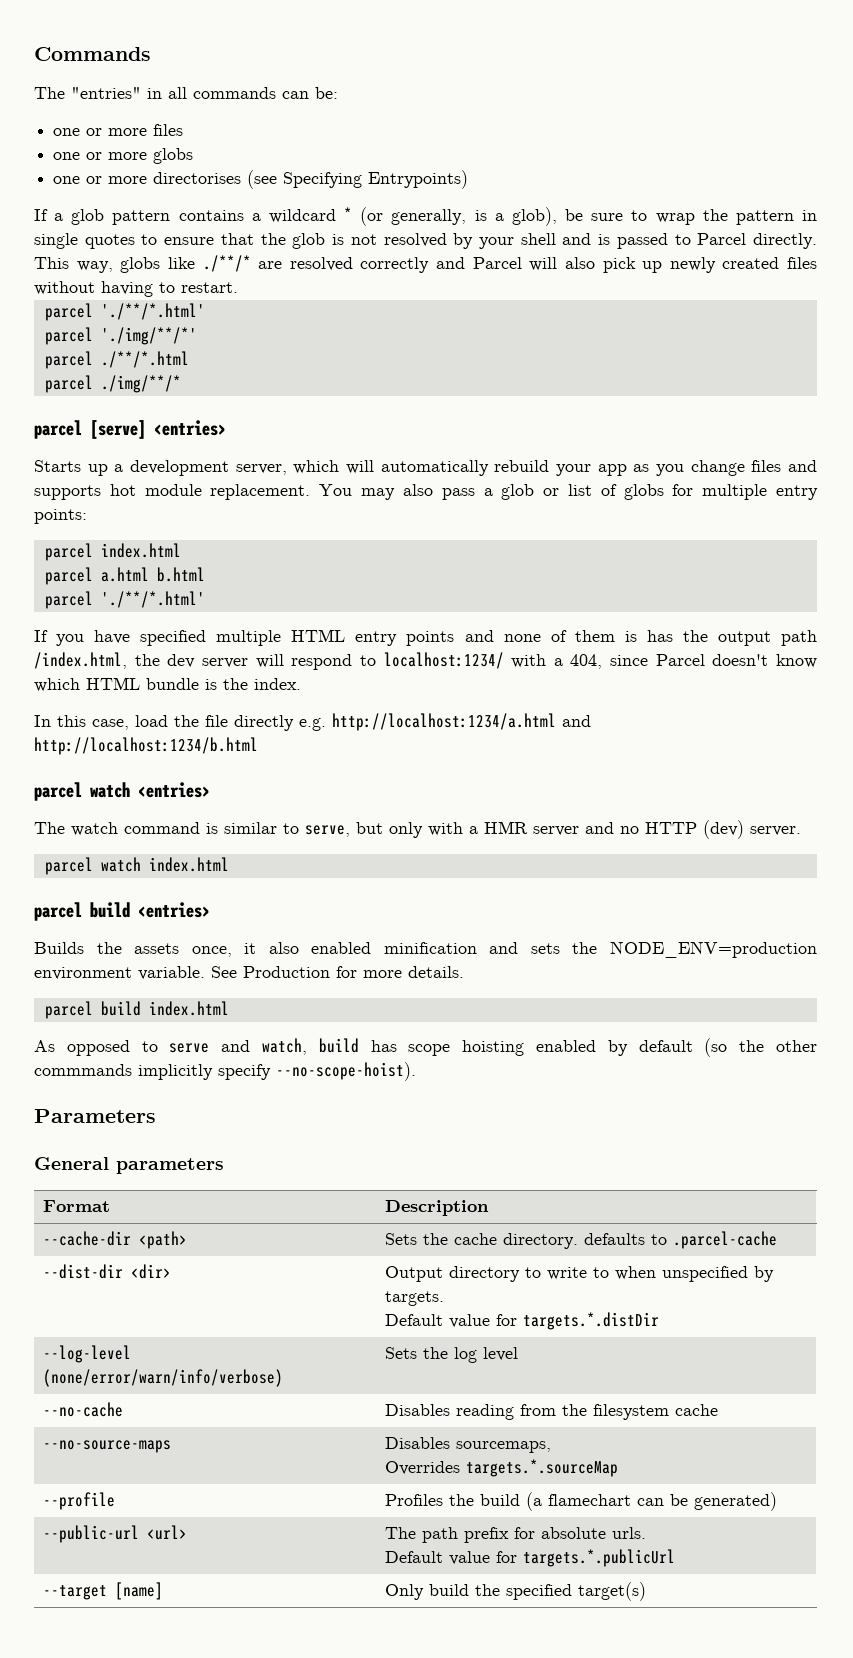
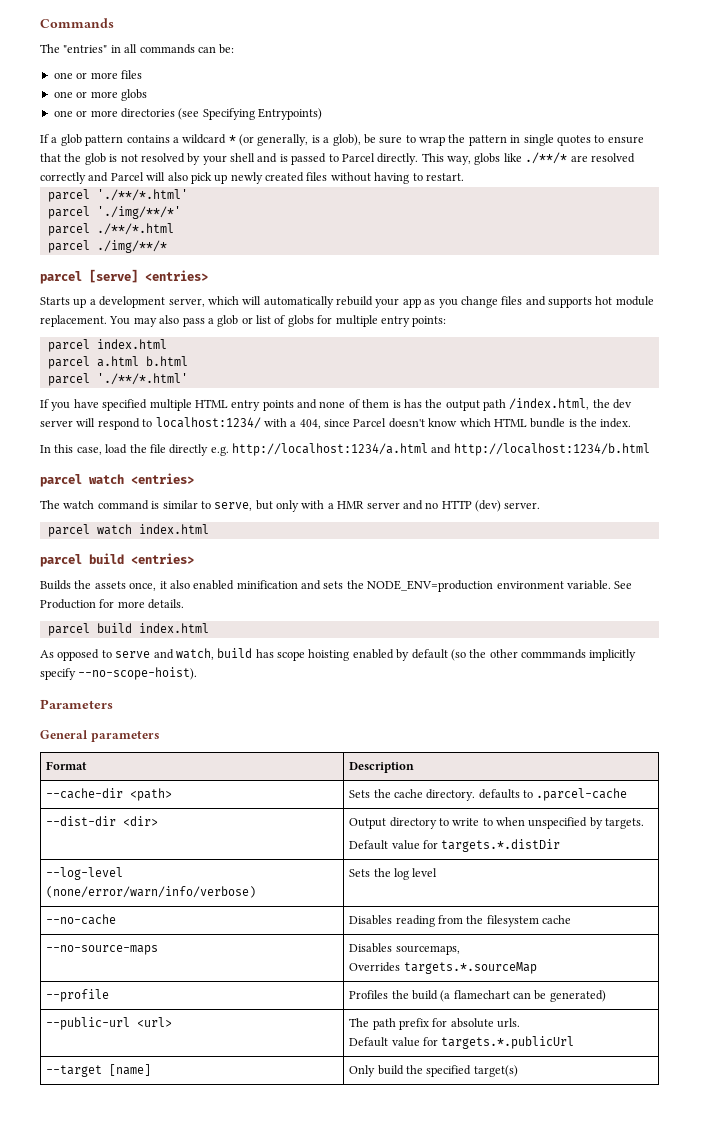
- one or more directorises (see Specifying Entrypoints)
+ one or more directories (see Specifying Entrypoints)

